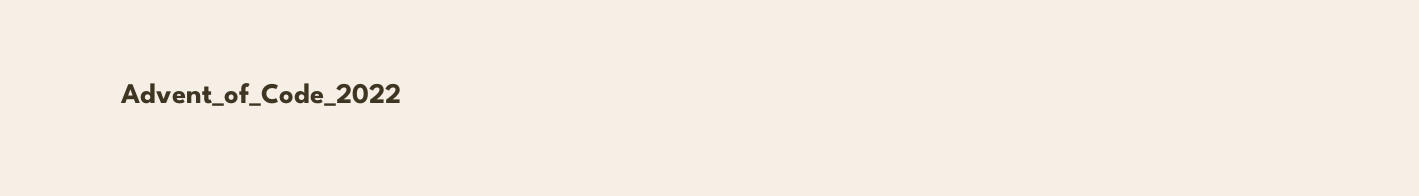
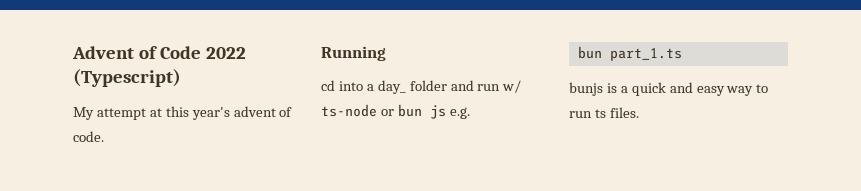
- Advent_of_Code_2022
+ Advent of Code 2022 (Typescript)
+ My attempt at this year's advent of code.
+ Running
+ cd into a day_ folder and run w/ ts-node or bun js e.g.
+ bun part_1.ts
+ bunjs is a quick and easy way to run ts files.

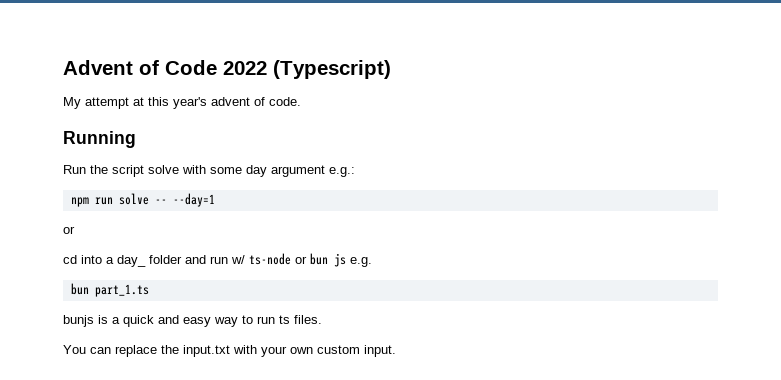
+ Run the script solve with some day argument e.g.:
+ npm run solve -- --day=1
+ or
+ You can replace the input.txt with your own custom input.

